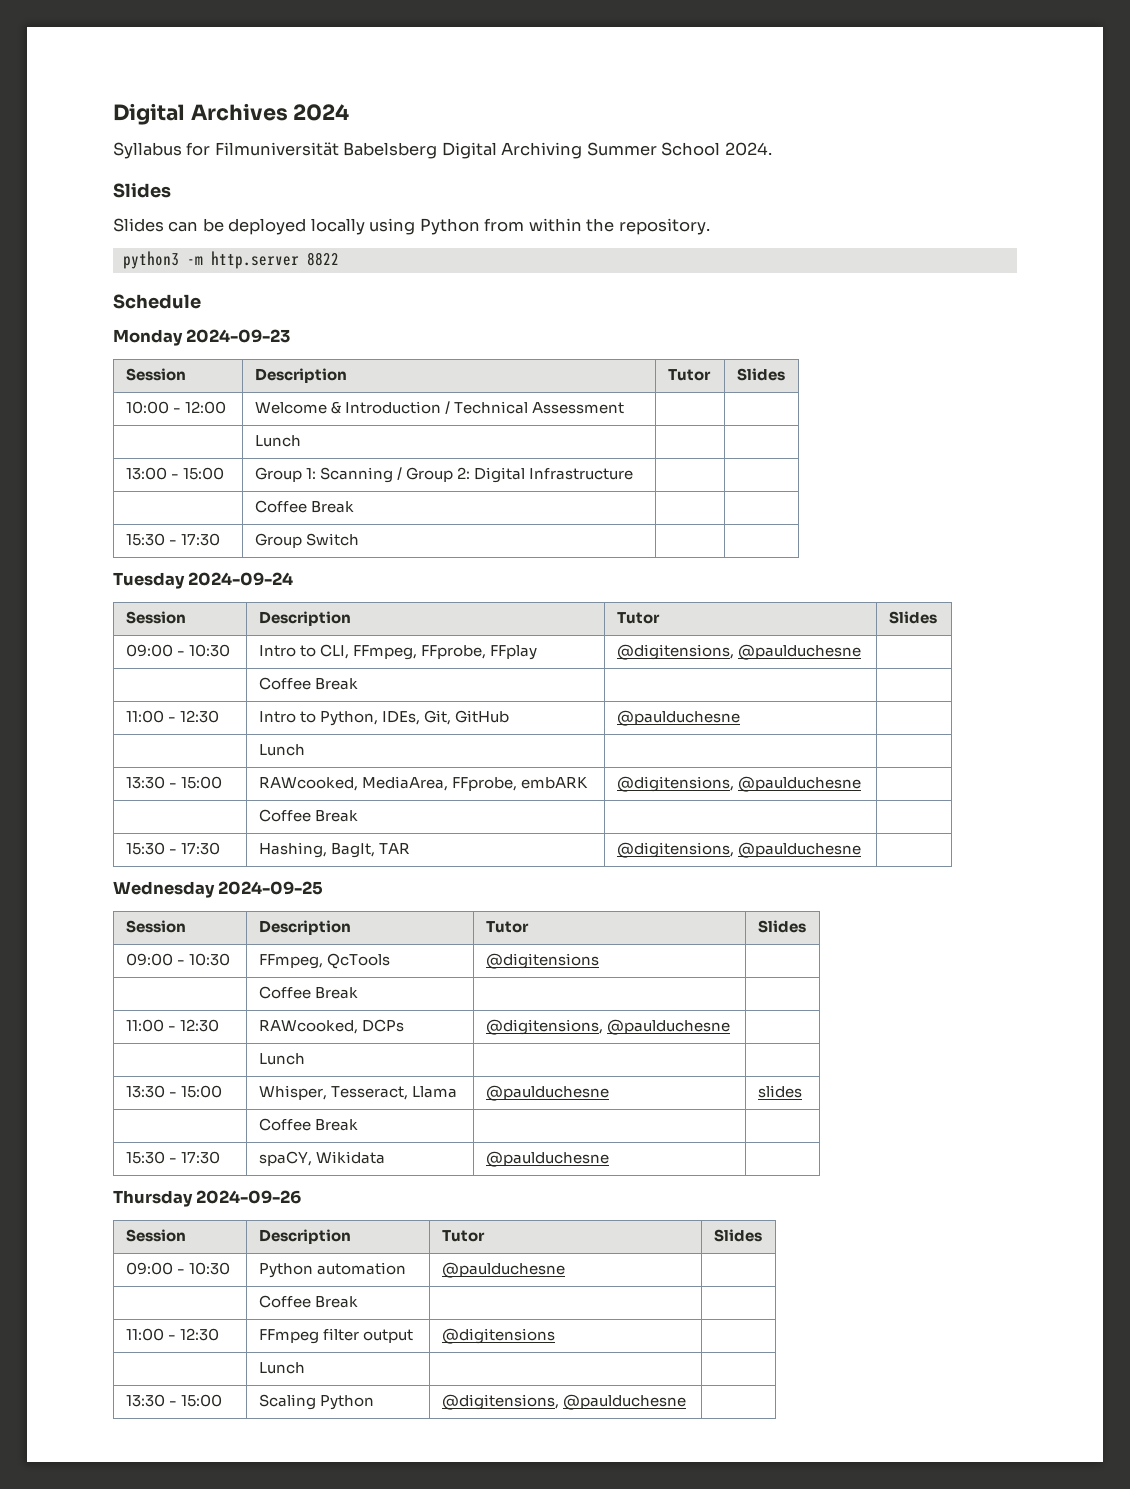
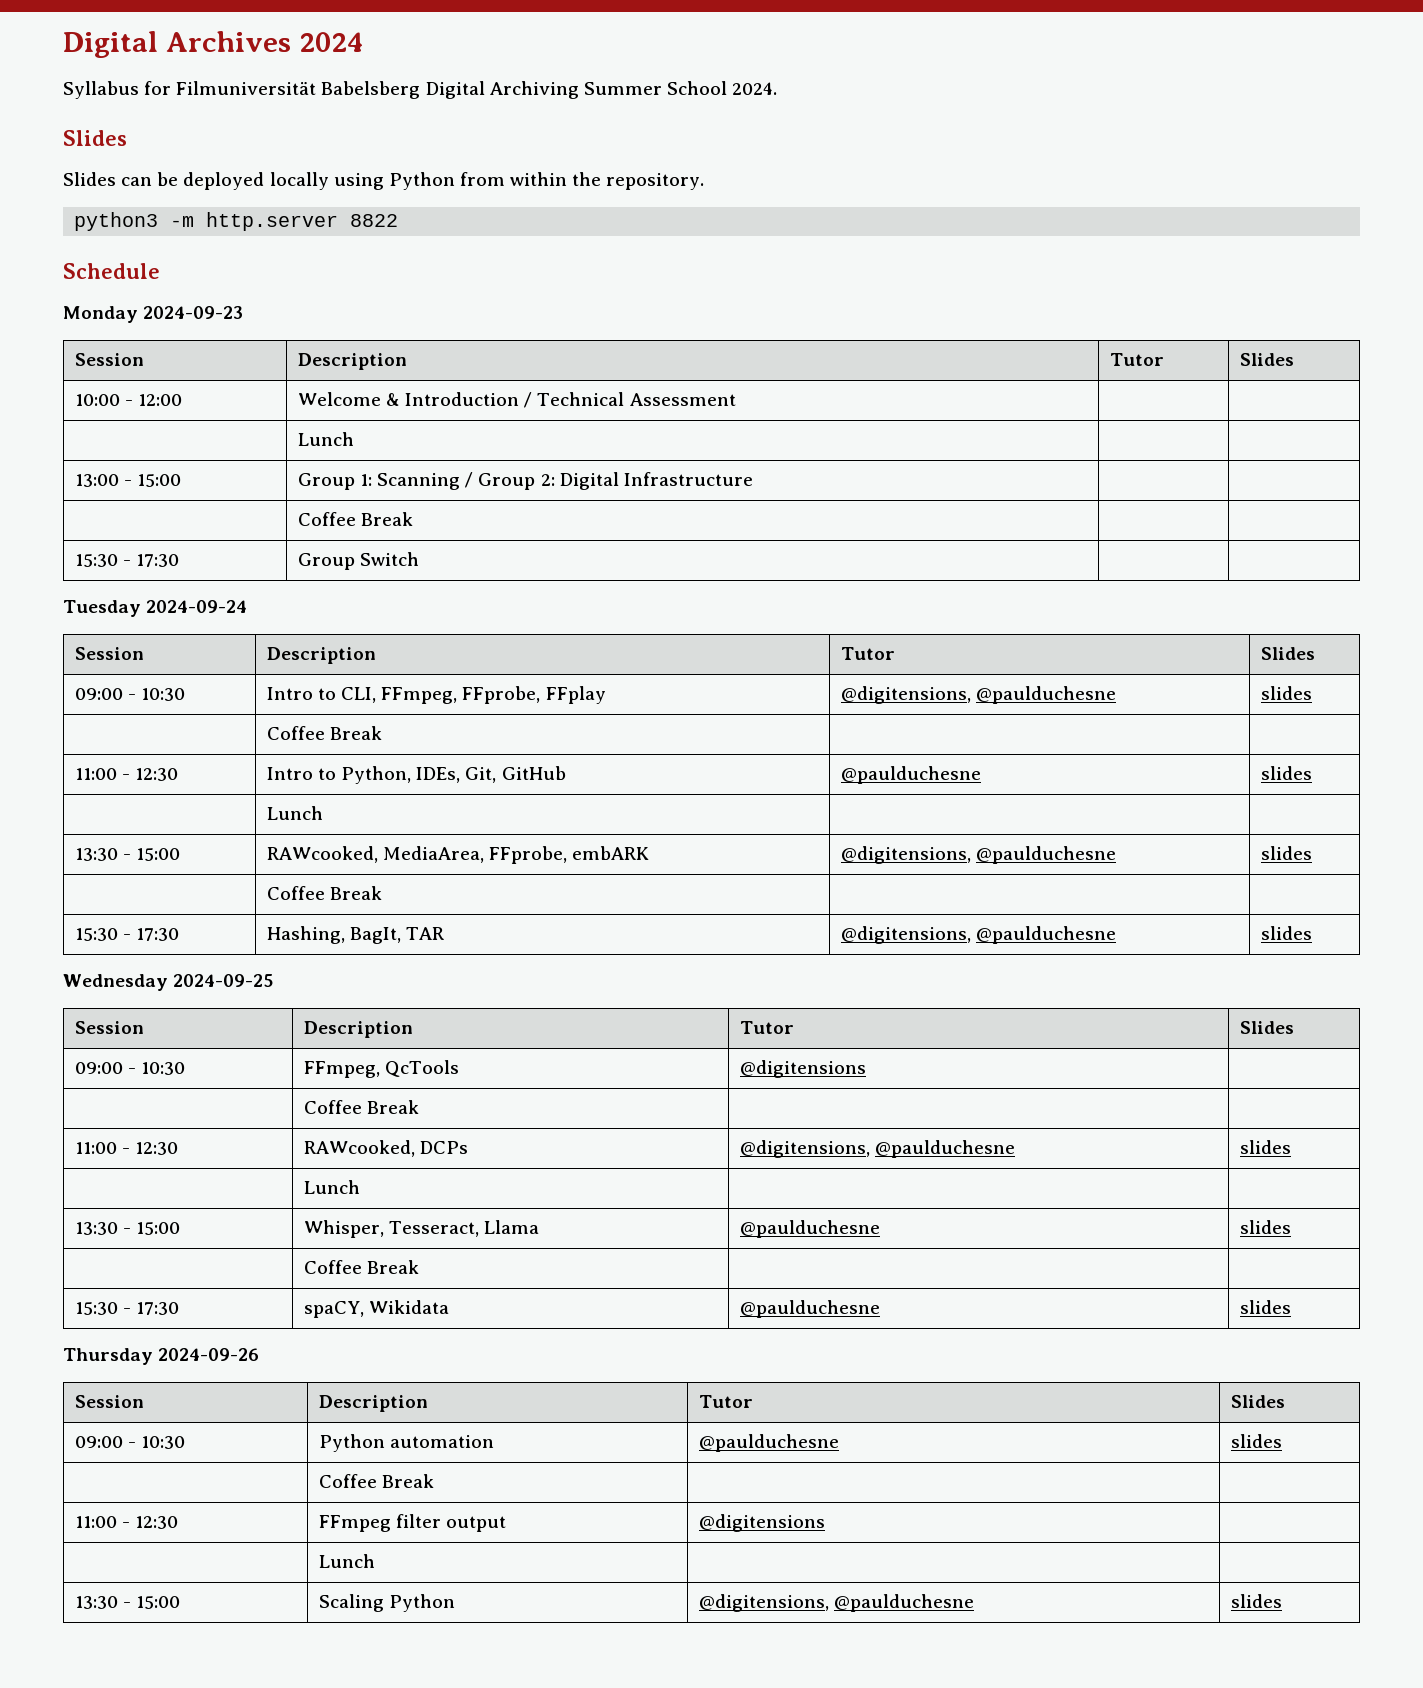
- 09:00 - 10:30 | Intro to CLI, FFmpeg, FFprobe, FFplay | @digitensions, @paulduchesne |
+ 09:00 - 10:30 | Intro to CLI, FFmpeg, FFprobe, FFplay | @digitensions, @paulduchesne | slides
- 11:00 - 12:30 | Intro to Python, IDEs, Git, GitHub | @paulduchesne |
+ 11:00 - 12:30 | Intro to Python, IDEs, Git, GitHub | @paulduchesne | slides
- 13:30 - 15:00 | RAWcooked, MediaArea, FFprobe, embARK | @digitensions, @paulduchesne |
+ 13:30 - 15:00 | RAWcooked, MediaArea, FFprobe, embARK | @digitensions, @paulduchesne | slides
- 15:30 - 17:30 | Hashing, BagIt, TAR | @digitensions, @paulduchesne |
+ 15:30 - 17:30 | Hashing, BagIt, TAR | @digitensions, @paulduchesne | slides
- 11:00 - 12:30 | RAWcooked, DCPs | @digitensions, @paulduchesne |
+ 11:00 - 12:30 | RAWcooked, DCPs | @digitensions, @paulduchesne | slides
- 15:30 - 17:30 | spaCY, Wikidata | @paulduchesne |
+ 15:30 - 17:30 | spaCY, Wikidata | @paulduchesne | slides
- 09:00 - 10:30 | Python automation | @paulduchesne |
+ 09:00 - 10:30 | Python automation | @paulduchesne | slides
- 13:30 - 15:00 | Scaling Python | @digitensions, @paulduchesne |
+ 13:30 - 15:00 | Scaling Python | @digitensions, @paulduchesne | slides

